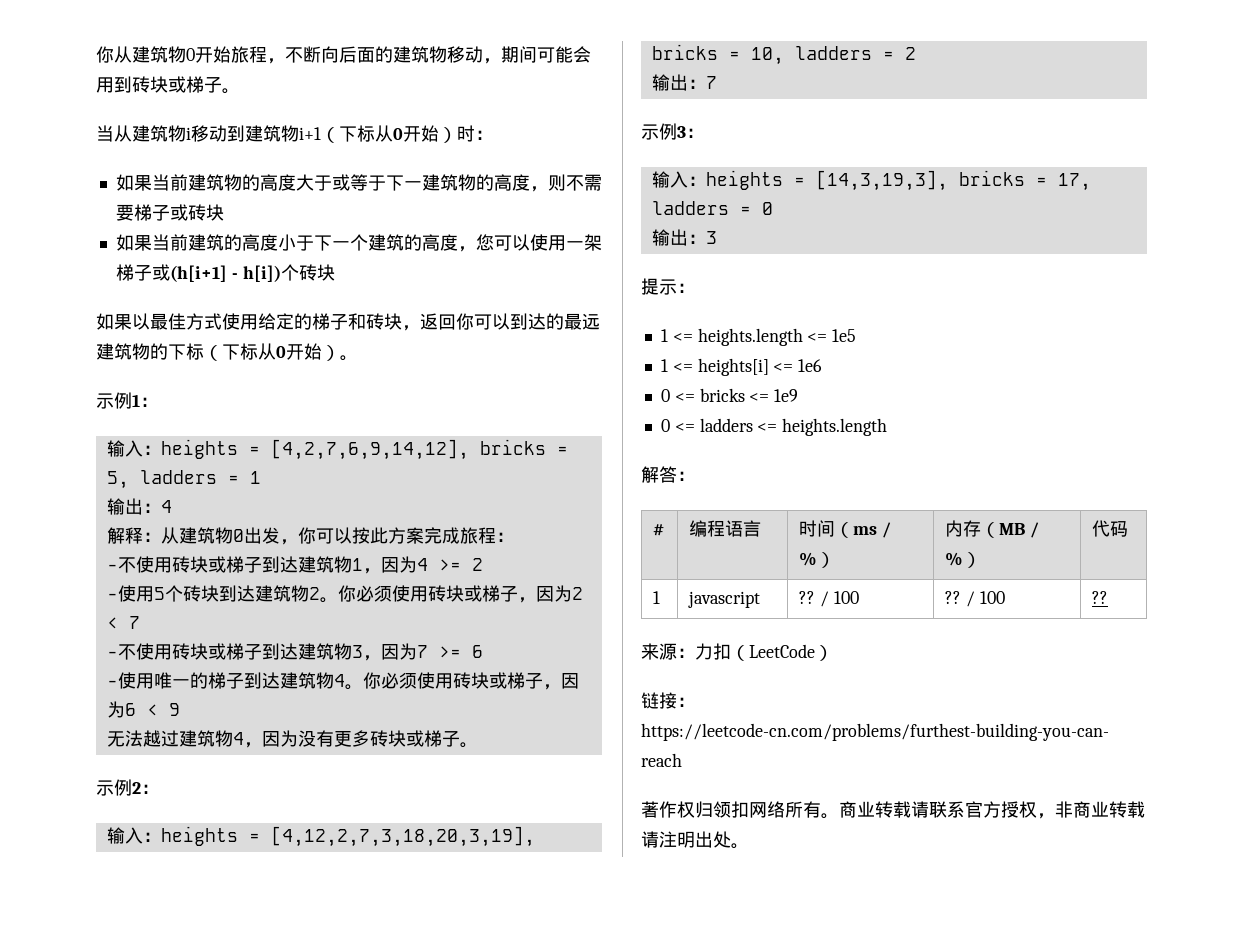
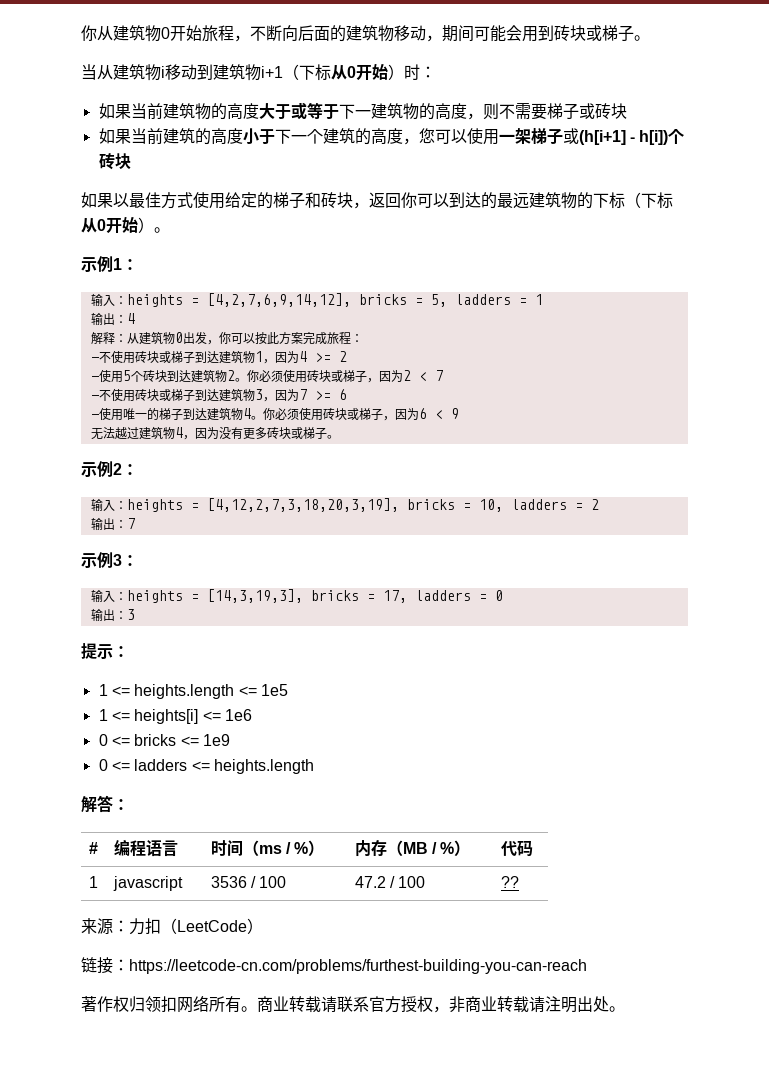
- 1 | javascript | ?? / 100 | ?? / 100 | ??
+ 1 | javascript | 3536 / 100 | 47.2 / 100 | ??

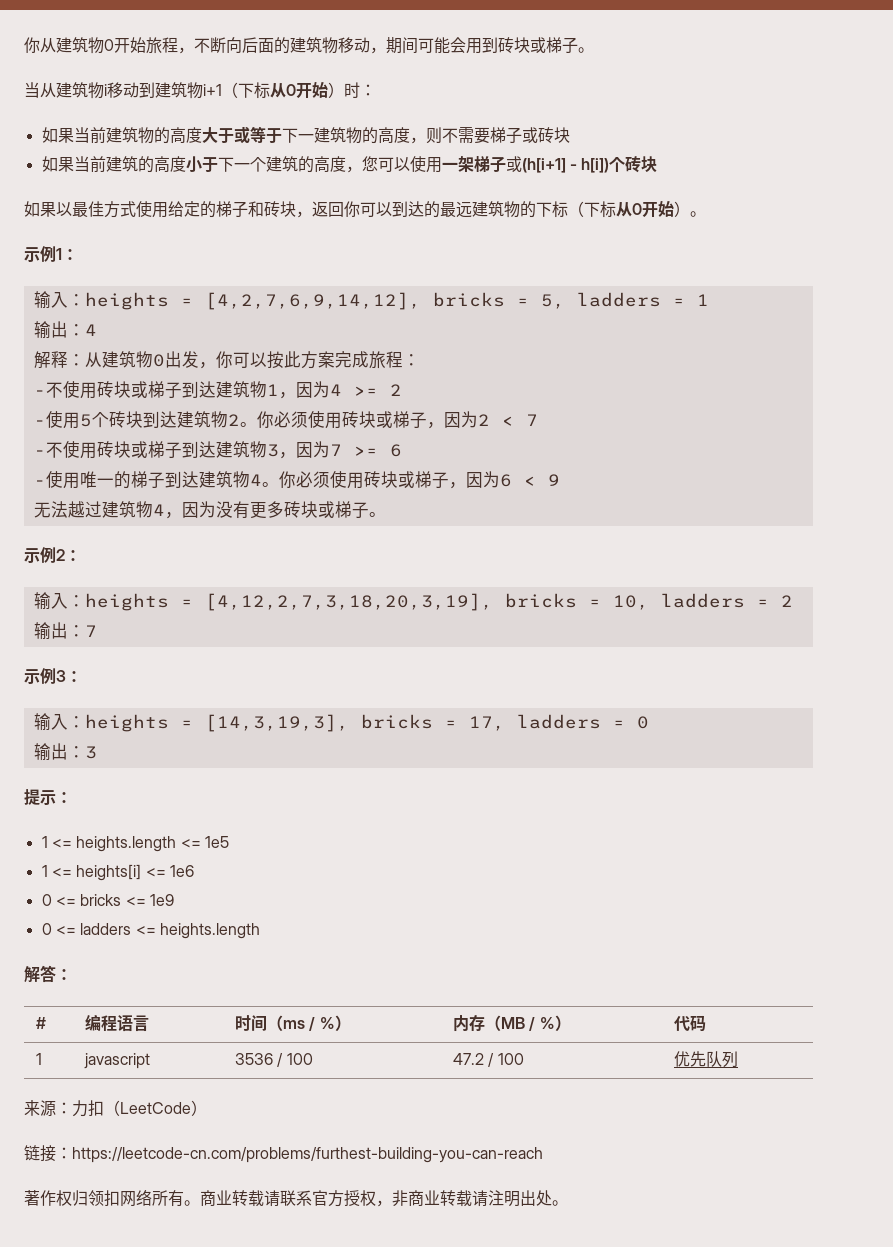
- 1 | javascript | 3536 / 100 | 47.2 / 100 | ??
+ 1 | javascript | 3536 / 100 | 47.2 / 100 | 优先队列

